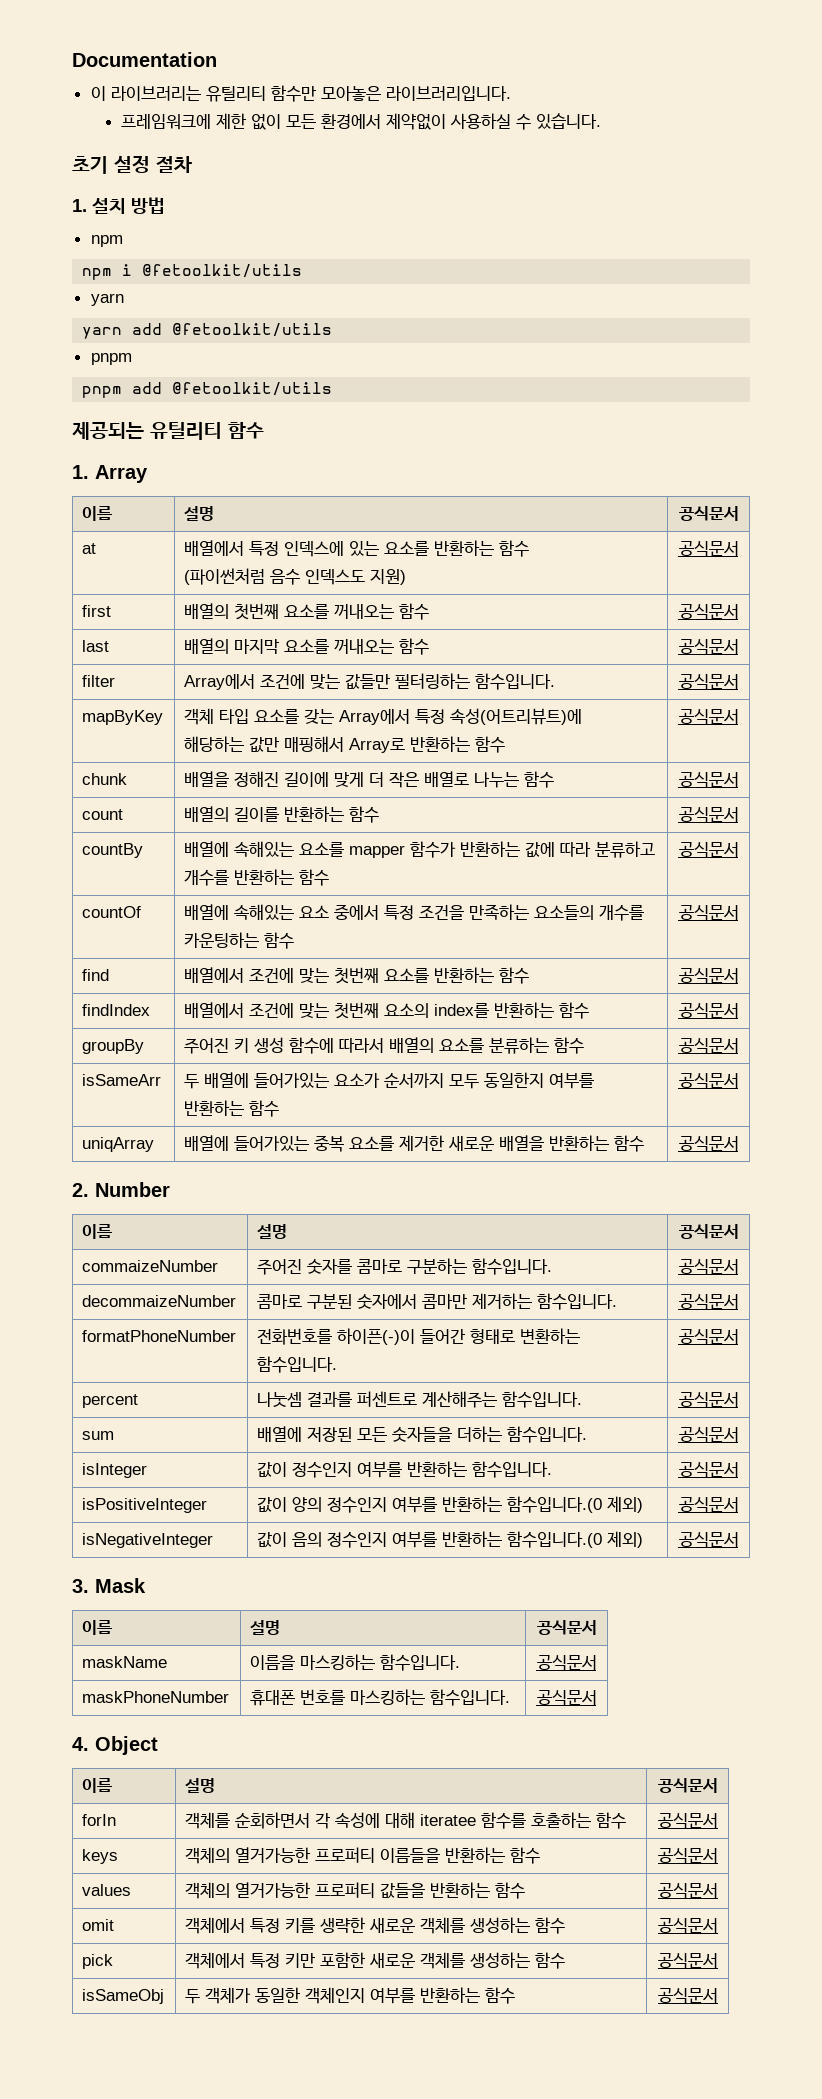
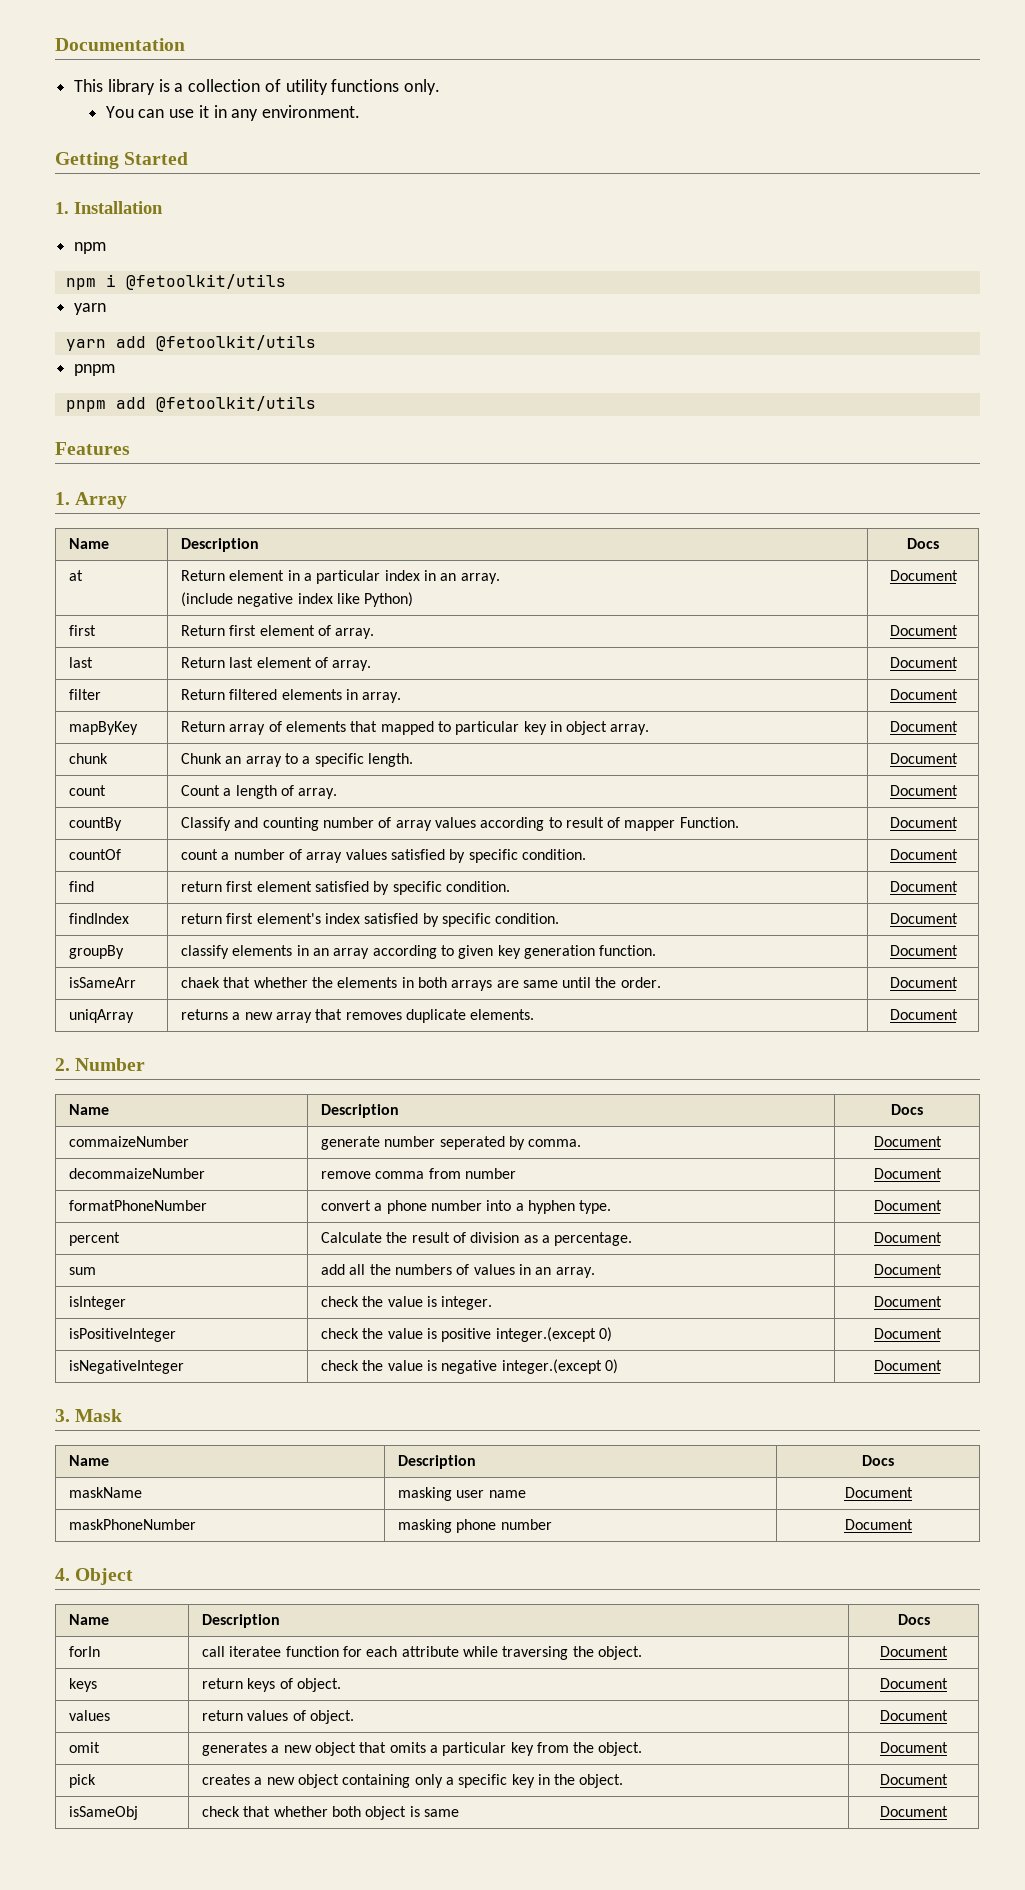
- 이 라이브러리는 유틸리티 함수만 모아놓은 라이브러리입니다.
- 프레임워크에 제한 없이 모든 환경에서 제약없이 사용하실 수 있습니다.
- 초기 설정 절차
- 1. 설치 방법
+ This library is a collection of utility functions only.
+ You can use it in any environment.
+ Getting Started
+ 1. Installation
- 제공되는 유틸리티 함수
+ Features
  1. Array
- 이름 | 설명 | 공식문서
- at | 배열에서 특정 인덱스에 있는 요소를 반환하는 함수
- (파이썬처럼 음수 인덱스도 지원) | 공식문서
- first | 배열의 첫번째 요소를 꺼내오는 함수 | 공식문서
- last | 배열의 마지막 요소를 꺼내오는 함수 | 공식문서
- filter | Array에서 조건에 맞는 값들만 필터링하는 함수입니다. | 공식문서
- mapByKey | 객체 타입 요소를 갖는 Array에서 특정 속성(어트리뷰트)에
- 해당하는 값만 매핑해서 Array로 반환하는 함수 | 공식문서
- chunk | 배열을 정해진 길이에 맞게 더 작은 배열로 나누는 함수 | 공식문서
- count | 배열의 길이를 반환하는 함수 | 공식문서
- countBy | 배열에 속해있는 요소를 mapper 함수가 반환하는 값에 따라 분류하고 개수를 반환하는 함수 | 공식문서
- countOf | 배열에 속해있는 요소 중에서 특정 조건을 만족하는 요소들의 개수를 카운팅하는 함수 | 공식문서
- find | 배열에서 조건에 맞는 첫번째 요소를 반환하는 함수 | 공식문서
- findIndex | 배열에서 조건에 맞는 첫번째 요소의 index를 반환하는 함수 | 공식문서
- groupBy | 주어진 키 생성 함수에 따라서 배열의 요소를 분류하는 함수 | 공식문서
- isSameArr | 두 배열에 들어가있는 요소가 순서까지 모두 동일한지 여부를 반환하는 함수 | 공식문서
- uniqArray | 배열에 들어가있는 중복 요소를 제거한 새로운 배열을 반환하는 함수 | 공식문서
+ Name | Description | Docs
+ at | Return element in a particular index in an array.
+ (include negative index like Python) | Document
+ first | Return first element of array. | Document
+ last | Return last element of array. | Document
+ filter | Return filtered elements in array. | Document
+ mapByKey | Return array of elements that mapped to particular key in object array. | Document
+ chunk | Chunk an array to a specific length. | Document
+ count | Count a length of array. | Document
+ countBy | Classify and counting number of array values according to result of mapper Function. | Document
+ countOf | count a number of array values satisfied by specific condition. | Document
+ find | return first element satisfied by specific condition. | Document
+ findIndex | return first element's index satisfied by specific condition. | Document
+ groupBy | classify elements in an array according to given key generation function. | Document
+ isSameArr | chaek that whether the elements in both arrays are same until the order. | Document
+ uniqArray | returns a new array that removes duplicate elements. | Document
  2. Number
- 이름 | 설명 | 공식문서
- commaizeNumber | 주어진 숫자를 콤마로 구분하는 함수입니다. | 공식문서
- decommaizeNumber | 콤마로 구분된 숫자에서 콤마만 제거하는 함수입니다. | 공식문서
- formatPhoneNumber | 전화번호를 하이픈(-)이 들어간 형태로 변환하는 함수입니다. | 공식문서
- percent | 나눗셈 결과를 퍼센트로 계산해주는 함수입니다. | 공식문서
- sum | 배열에 저장된 모든 숫자들을 더하는 함수입니다. | 공식문서
- isInteger | 값이 정수인지 여부를 반환하는 함수입니다. | 공식문서
- isPositiveInteger | 값이 양의 정수인지 여부를 반환하는 함수입니다.(0 제외) | 공식문서
- isNegativeInteger | 값이 음의 정수인지 여부를 반환하는 함수입니다.(0 제외) | 공식문서
+ Name | Description | Docs
+ commaizeNumber | generate number seperated by comma. | Document
+ decommaizeNumber | remove comma from number | Document
+ formatPhoneNumber | convert a phone number into a hyphen type. | Document
+ percent | Calculate the result of division as a percentage. | Document
+ sum | add all the numbers of values in an array. | Document
+ isInteger | check the value is integer. | Document
+ isPositiveInteger | check the value is positive integer.(except 0) | Document
+ isNegativeInteger | check the value is negative integer.(except 0) | Document
  3. Mask
- 이름 | 설명 | 공식문서
- maskName | 이름을 마스킹하는 함수입니다. | 공식문서
- maskPhoneNumber | 휴대폰 번호를 마스킹하는 함수입니다. | 공식문서
+ Name | Description | Docs
+ maskName | masking user name | Document
+ maskPhoneNumber | masking phone number | Document
  4. Object
- 이름 | 설명 | 공식문서
- forIn | 객체를 순회하면서 각 속성에 대해 iteratee 함수를 호출하는 함수 | 공식문서
- keys | 객체의 열거가능한 프로퍼티 이름들을 반환하는 함수 | 공식문서
- values | 객체의 열거가능한 프로퍼티 값들을 반환하는 함수 | 공식문서
- omit | 객체에서 특정 키를 생략한 새로운 객체를 생성하는 함수 | 공식문서
- pick | 객체에서 특정 키만 포함한 새로운 객체를 생성하는 함수 | 공식문서
- isSameObj | 두 객체가 동일한 객체인지 여부를 반환하는 함수 | 공식문서
+ Name | Description | Docs
+ forIn | call iteratee function for each attribute while traversing the object. | Document
+ keys | return keys of object. | Document
+ values | return values of object. | Document
+ omit | generates a new object that omits a particular key from the object. | Document
+ pick | creates a new object containing only a specific key in the object. | Document
+ isSameObj | check that whether both object is same | Document

